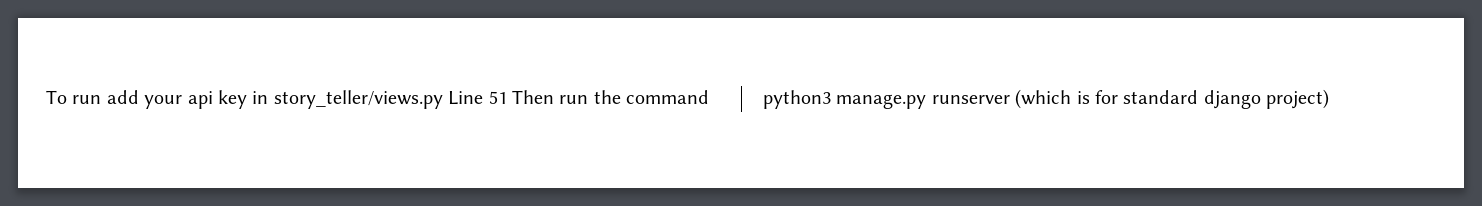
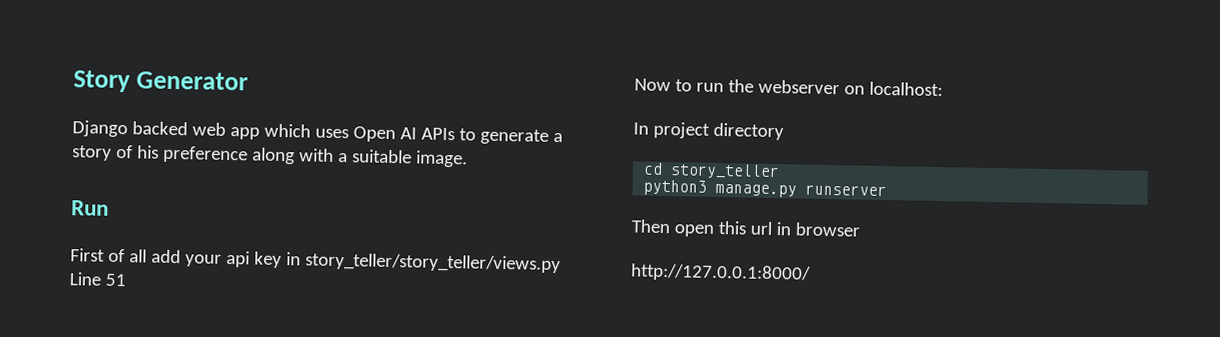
- To run add your api key in story_teller/views.py Line 51 Then run the command python3 manage.py runserver (which is for standard django project)
+ Story Generator
+ Django backed web app which uses Open AI APIs to generate a story of his preference along with a suitable image.
+ Run
+ First of all add your api key in story_teller/story_teller/views.py Line 51
+ Now to run the webserver on localhost:
+ In project directory
+ cd story_teller
+ python3 manage.py runserver
+ Then open this url in browser
+ http://127.0.0.1:8000/

